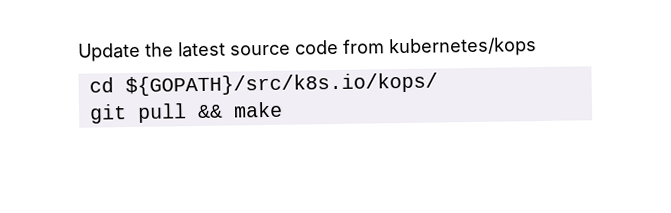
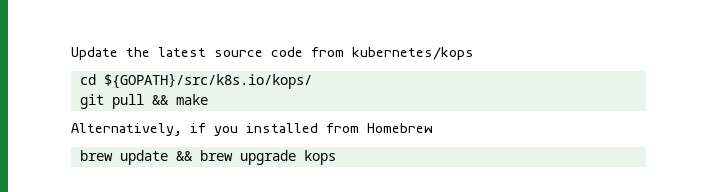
+ Alternatively, if you installed from Homebrew
+ brew update && brew upgrade kops

